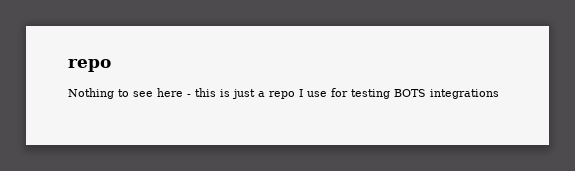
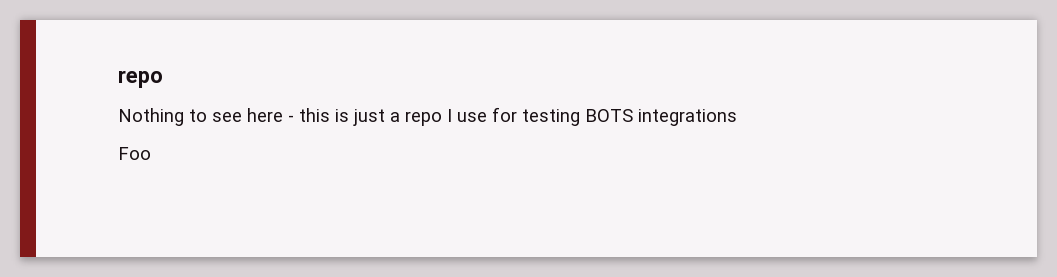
+ Foo

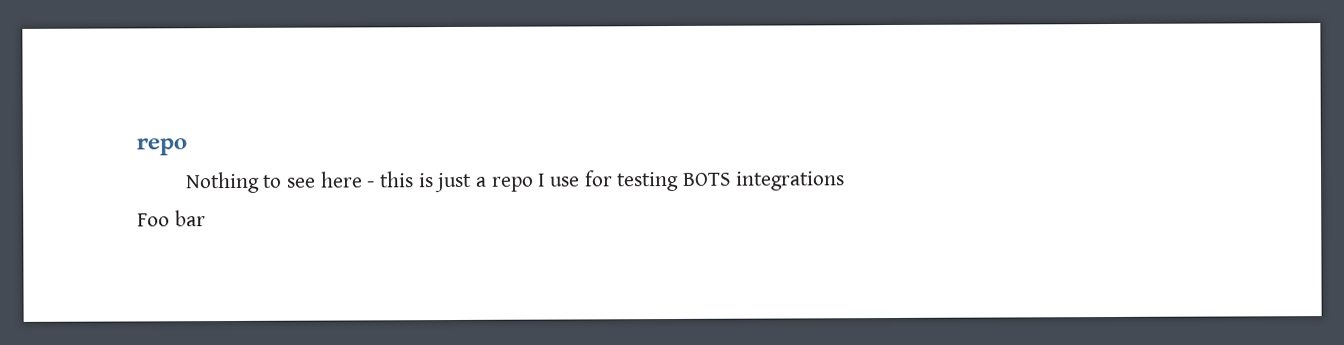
- Foo
+ Foo bar

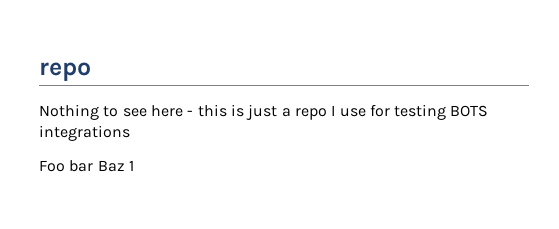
- Foo bar
+ Foo bar Baz 1

